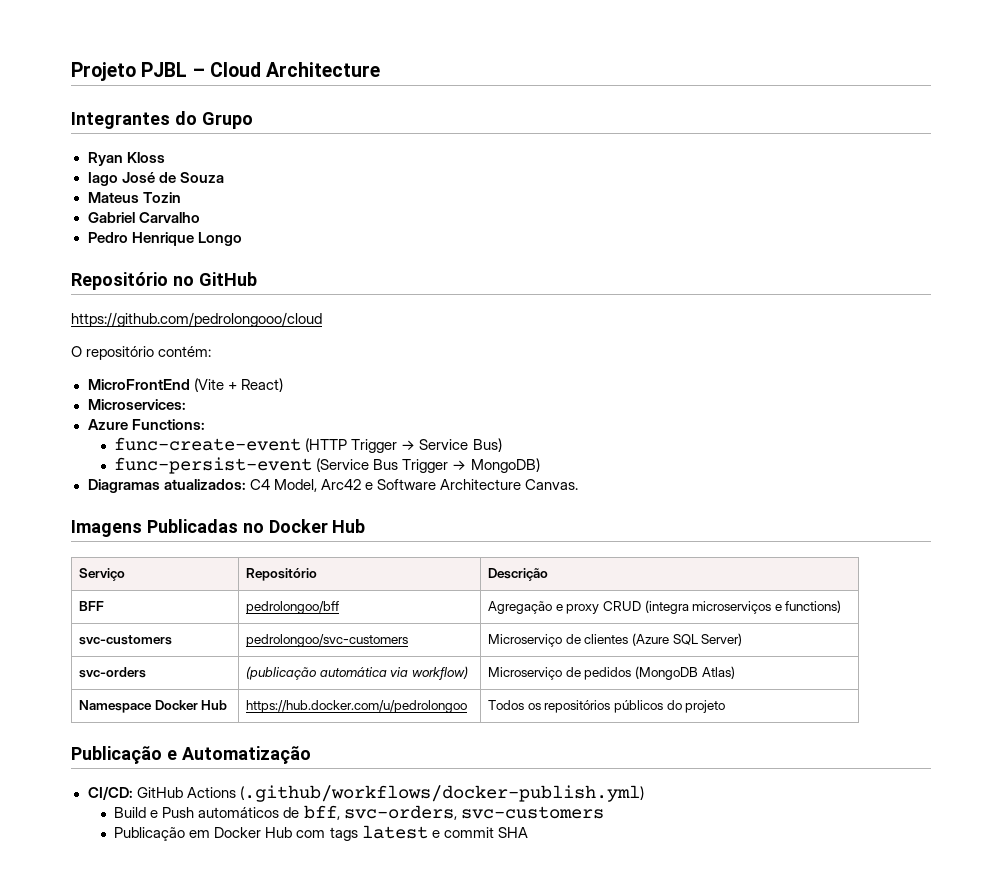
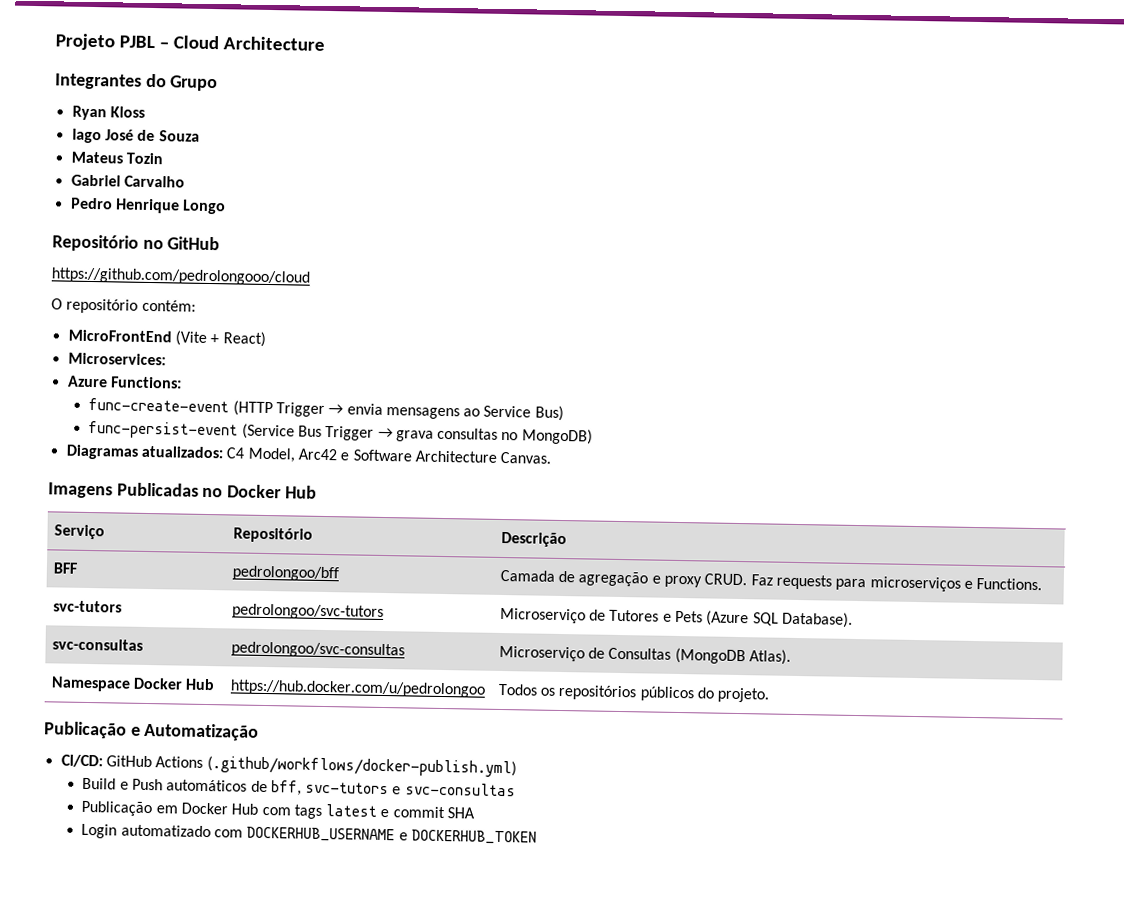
- func-create-event (HTTP Trigger → Service Bus)
+ func-create-event (HTTP Trigger → envia mensagens ao Service Bus)
- func-persist-event (Service Bus Trigger → MongoDB)
+ func-persist-event (Service Bus Trigger → grava consultas no MongoDB)
- BFF | pedrolongoo/bff | Agregação e proxy CRUD (integra microserviços e functions)
- svc-customers | pedrolongoo/svc-customers | Microserviço de clientes (Azure SQL Server)
- svc-orders | (publicação automática via workflow) | Microserviço de pedidos (MongoDB Atlas)
+ BFF | pedrolongoo/bff | Camada de agregação e proxy CRUD. Faz requests para microserviços e Functions.
+ svc-tutors | pedrolongoo/svc-tutors | Microserviço de Tutores e Pets (Azure SQL Database).
+ svc-consultas | pedrolongoo/svc-consultas | Microserviço de Consultas (MongoDB Atlas).
- Namespace Docker Hub | https://hub.docker.com/u/pedrolongoo | Todos os repositórios públicos do projeto
+ Namespace Docker Hub | https://hub.docker.com/u/pedrolongoo | Todos os repositórios públicos do projeto.
- Build e Push automáticos de bff, svc-orders, svc-customers
+ Build e Push automáticos de bff, svc-tutors e svc-consultas
+ Login automatizado com DOCKERHUB_USERNAME e DOCKERHUB_TOKEN

